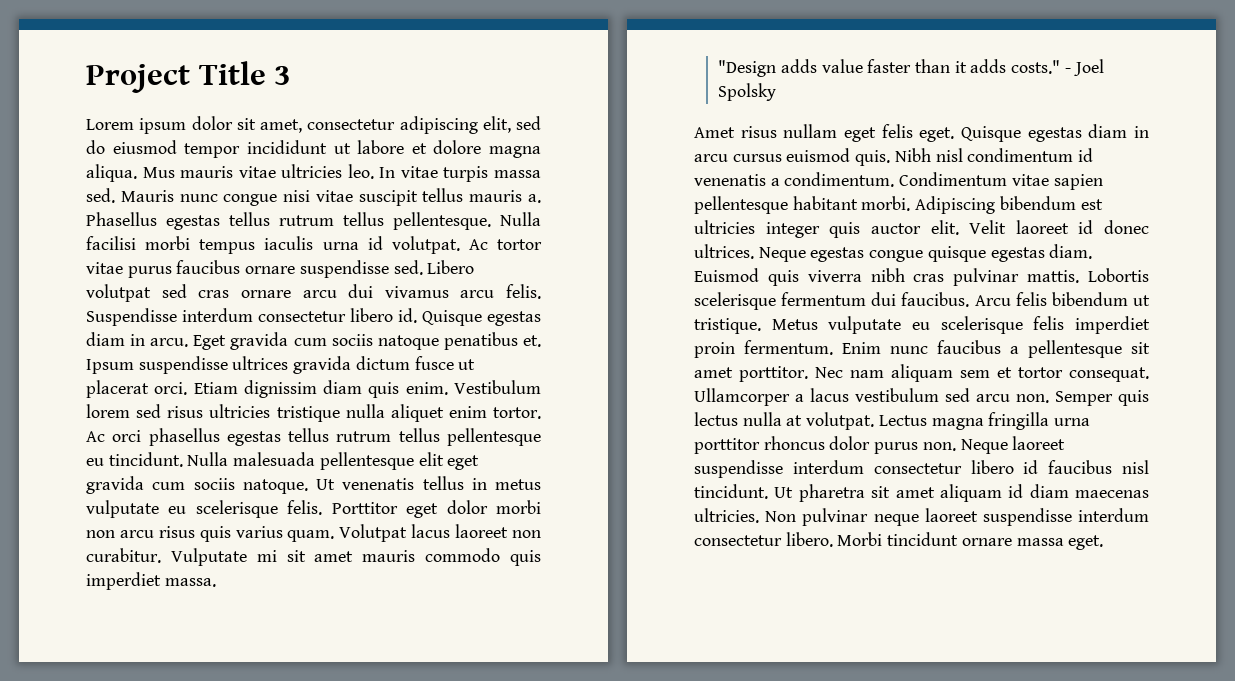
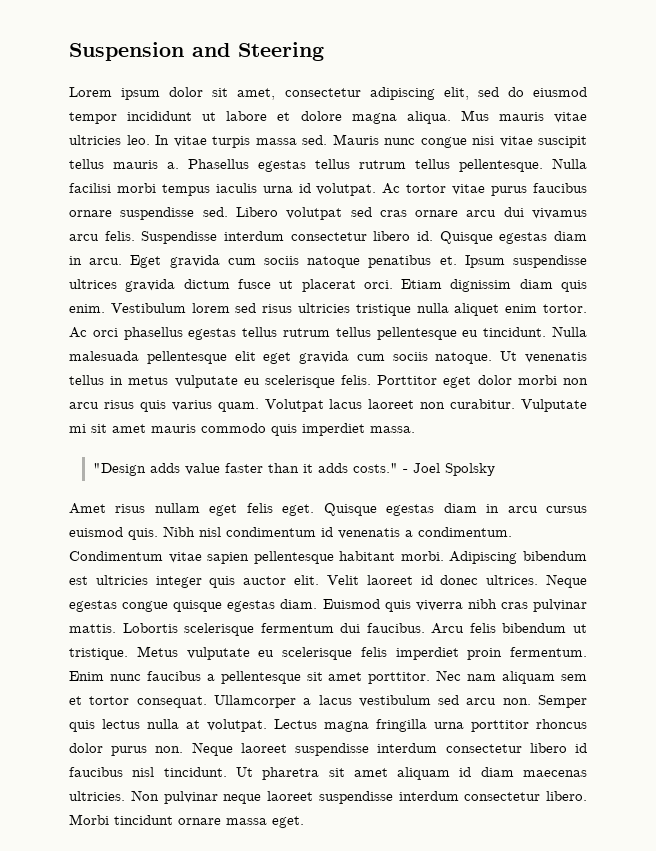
- Project Title 3
+ Suspension and Steering

